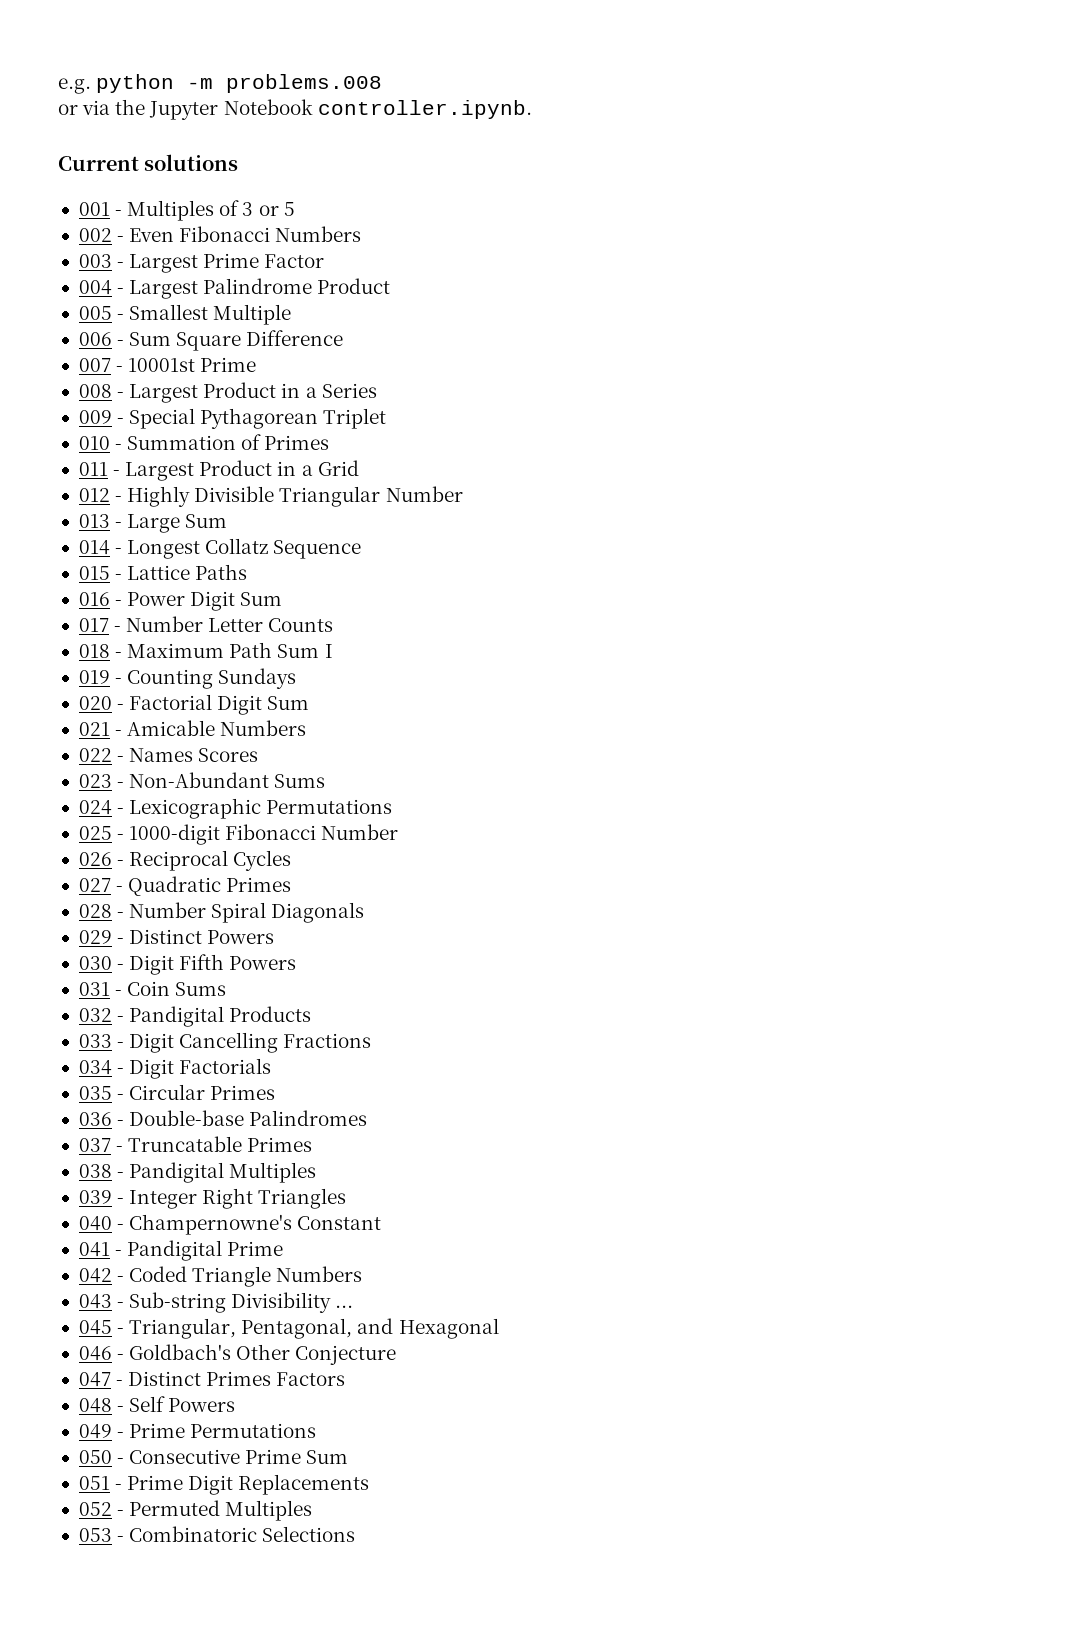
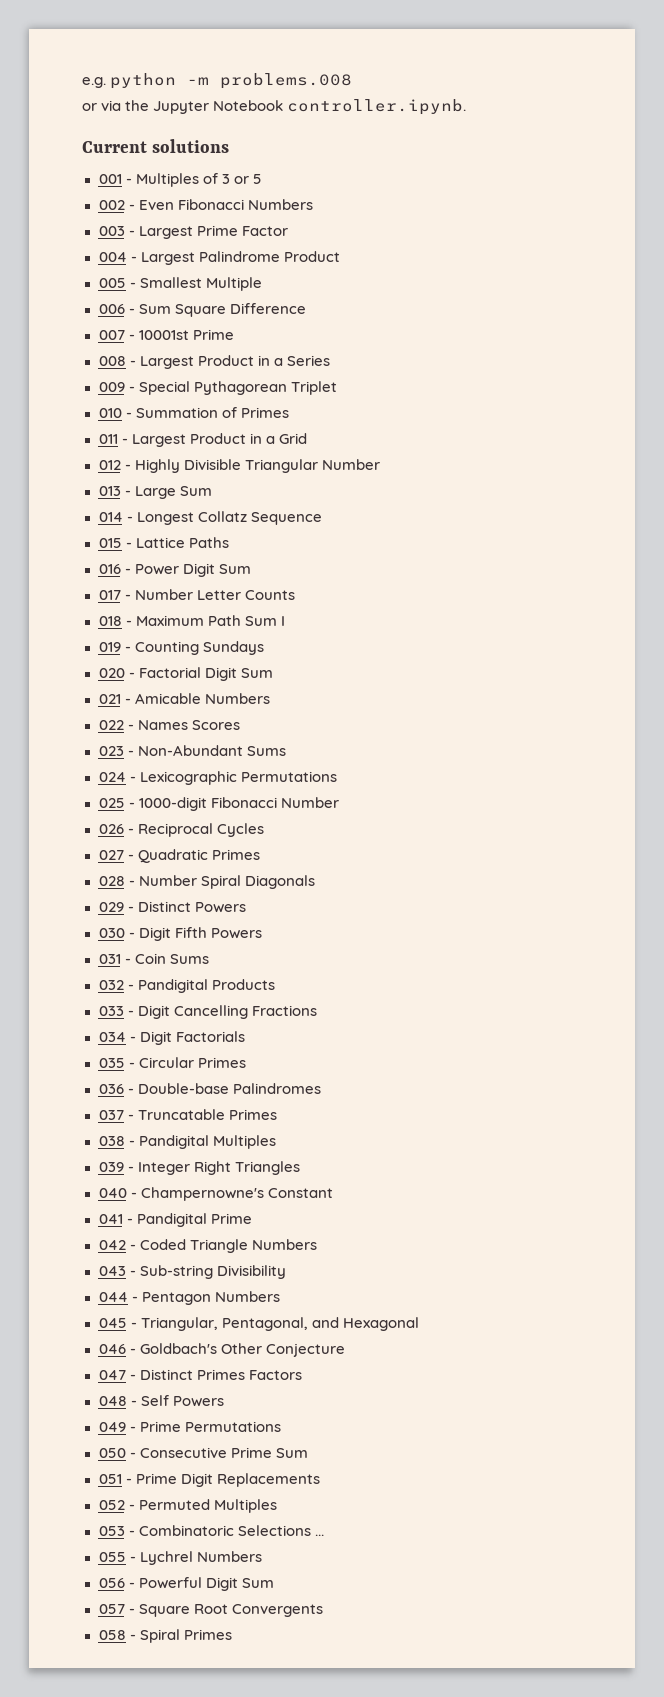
- 043 - Sub-string Divisibility ...
+ 043 - Sub-string Divisibility
+ 044 - Pentagon Numbers
- 053 - Combinatoric Selections
+ 053 - Combinatoric Selections ...
+ 055 - Lychrel Numbers
+ 056 - Powerful Digit Sum
+ 057 - Square Root Convergents
+ 058 - Spiral Primes

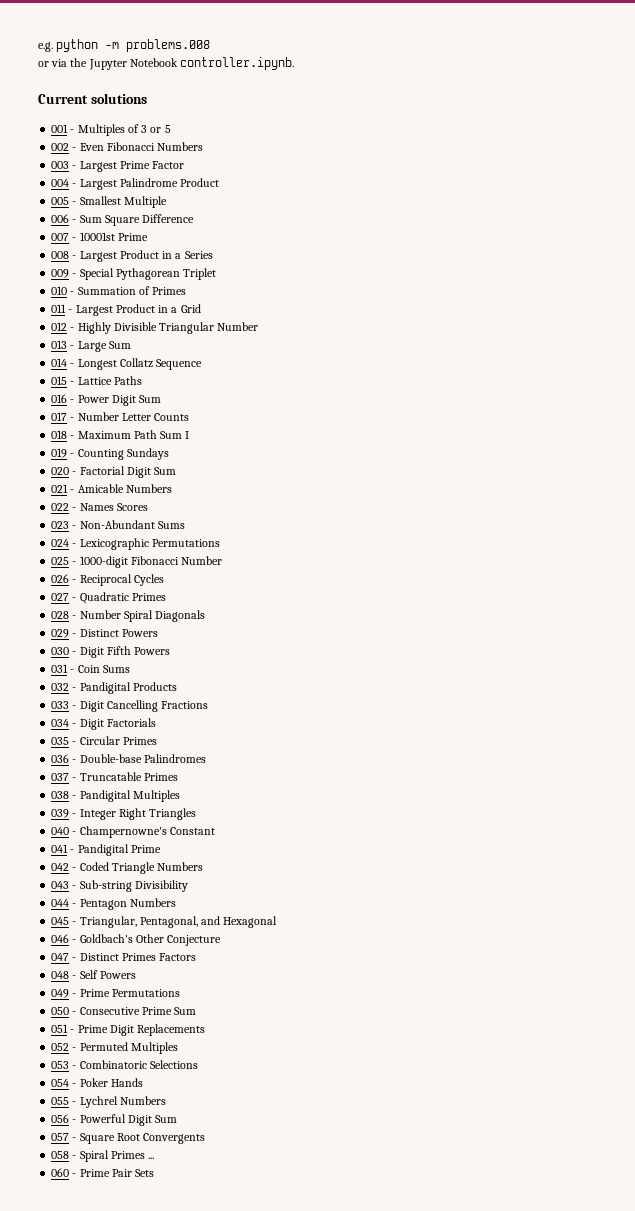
- 053 - Combinatoric Selections ...
+ 053 - Combinatoric Selections
+ 054 - Poker Hands
- 058 - Spiral Primes
+ 058 - Spiral Primes ...
+ 060 - Prime Pair Sets

